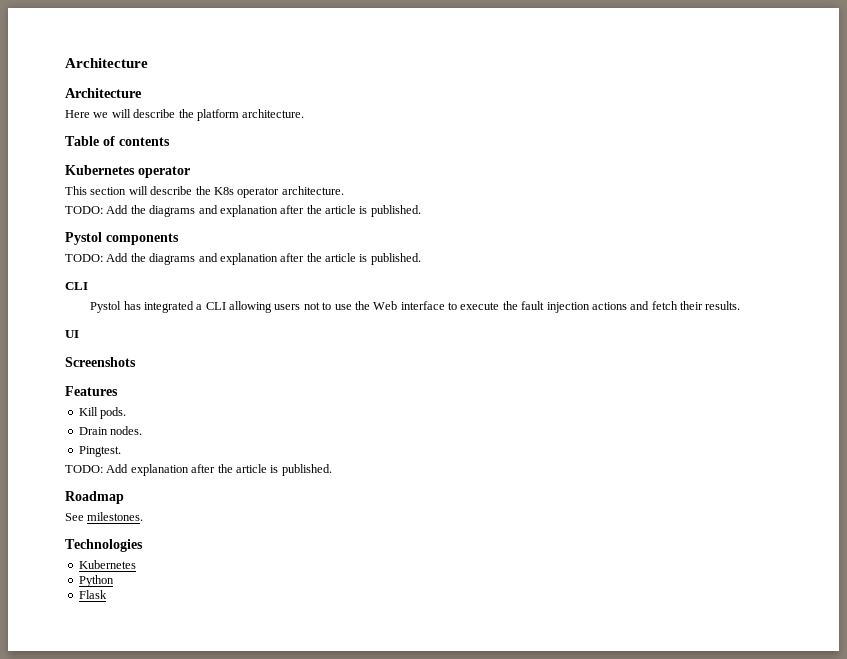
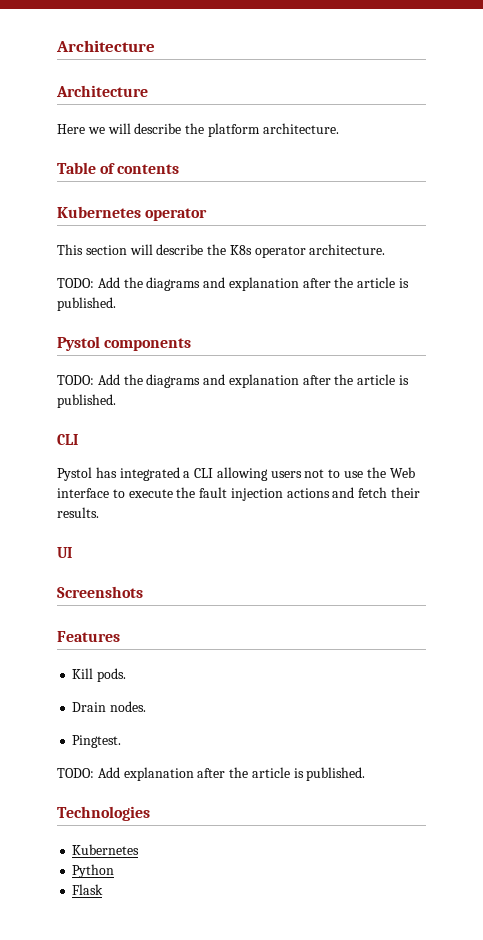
- Roadmap
- See milestones.

